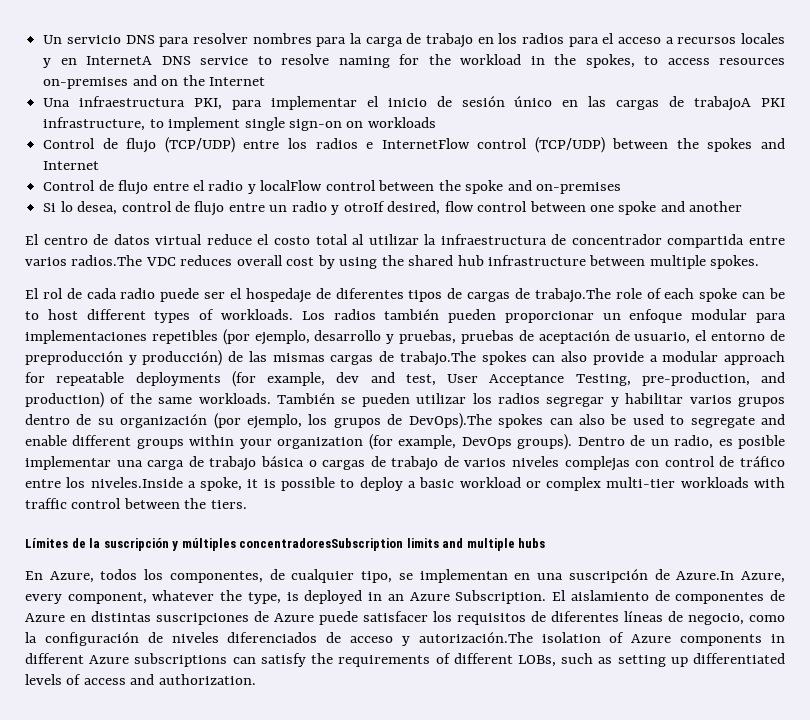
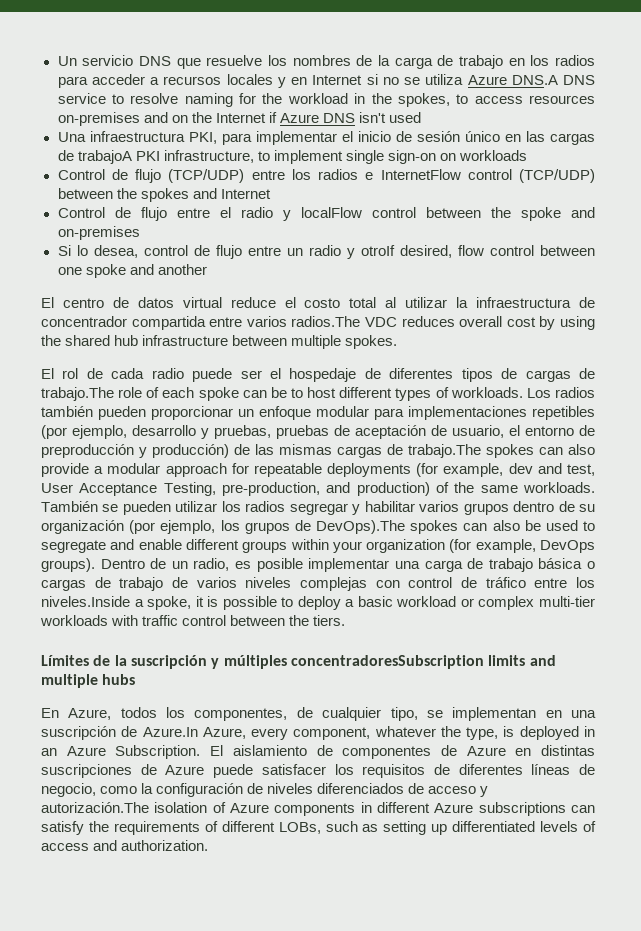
- Un servicio DNS para resolver nombres para la carga de trabajo en los radios para el acceso a recursos locales y en InternetA DNS service to resolve naming for the workload in the spokes, to access resources on-premises and on the Internet
+ Un servicio DNS que resuelve los nombres de la carga de trabajo en los radios para acceder a recursos locales y en Internet si no se utiliza Azure DNS.A DNS service to resolve naming for the workload in the spokes, to access resources on-premises and on the Internet if Azure DNS isn't used

